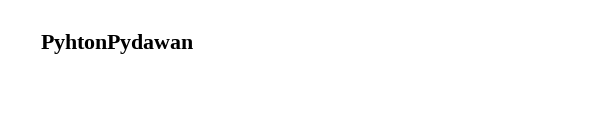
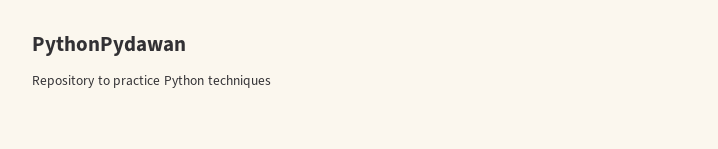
- PyhtonPydawan
+ PythonPydawan
+ Repository to practice Python techniques

